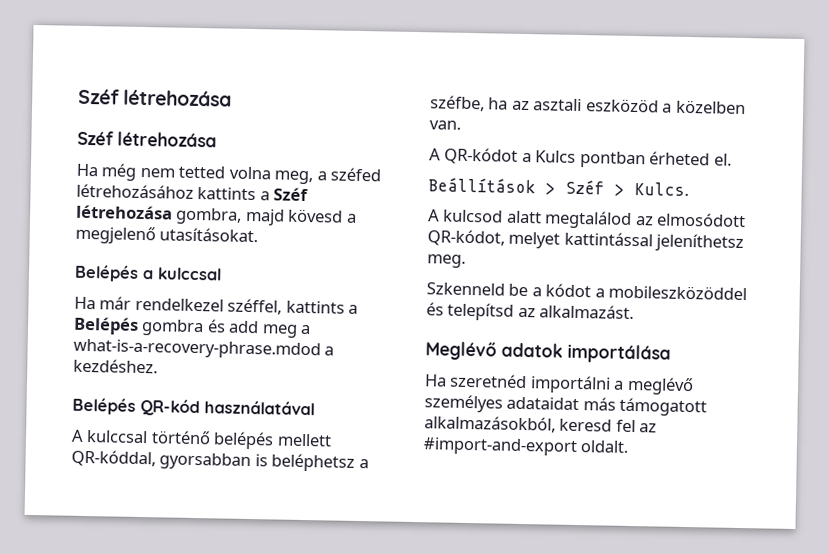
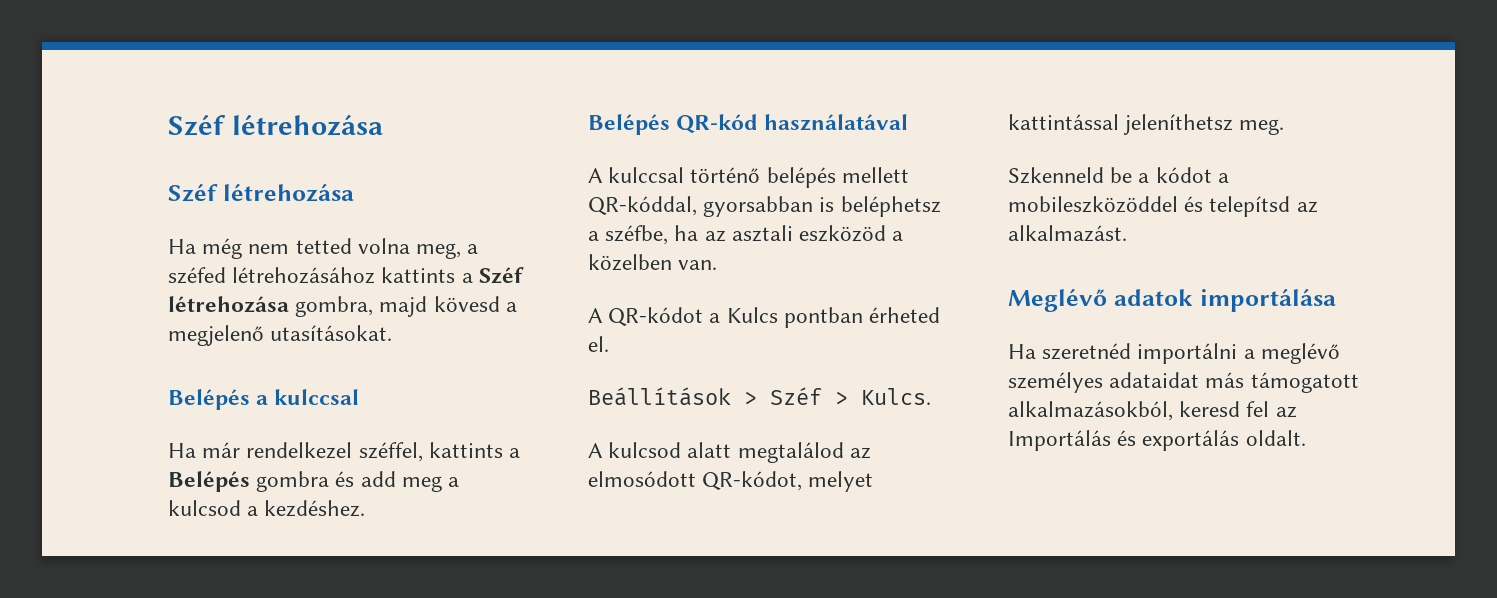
- Ha már rendelkezel széffel, kattints a Belépés gombra és add meg a what-is-a-recovery-phrase.mdod a kezdéshez.
+ Ha már rendelkezel széffel, kattints a Belépés gombra és add meg a kulcsod a kezdéshez.
- Ha szeretnéd importálni a meglévő személyes adataidat más támogatott alkalmazásokból, keresd fel az #import-and-export oldalt.
+ Ha szeretnéd importálni a meglévő személyes adataidat más támogatott alkalmazásokból, keresd fel az Importálás és exportálás oldalt.

